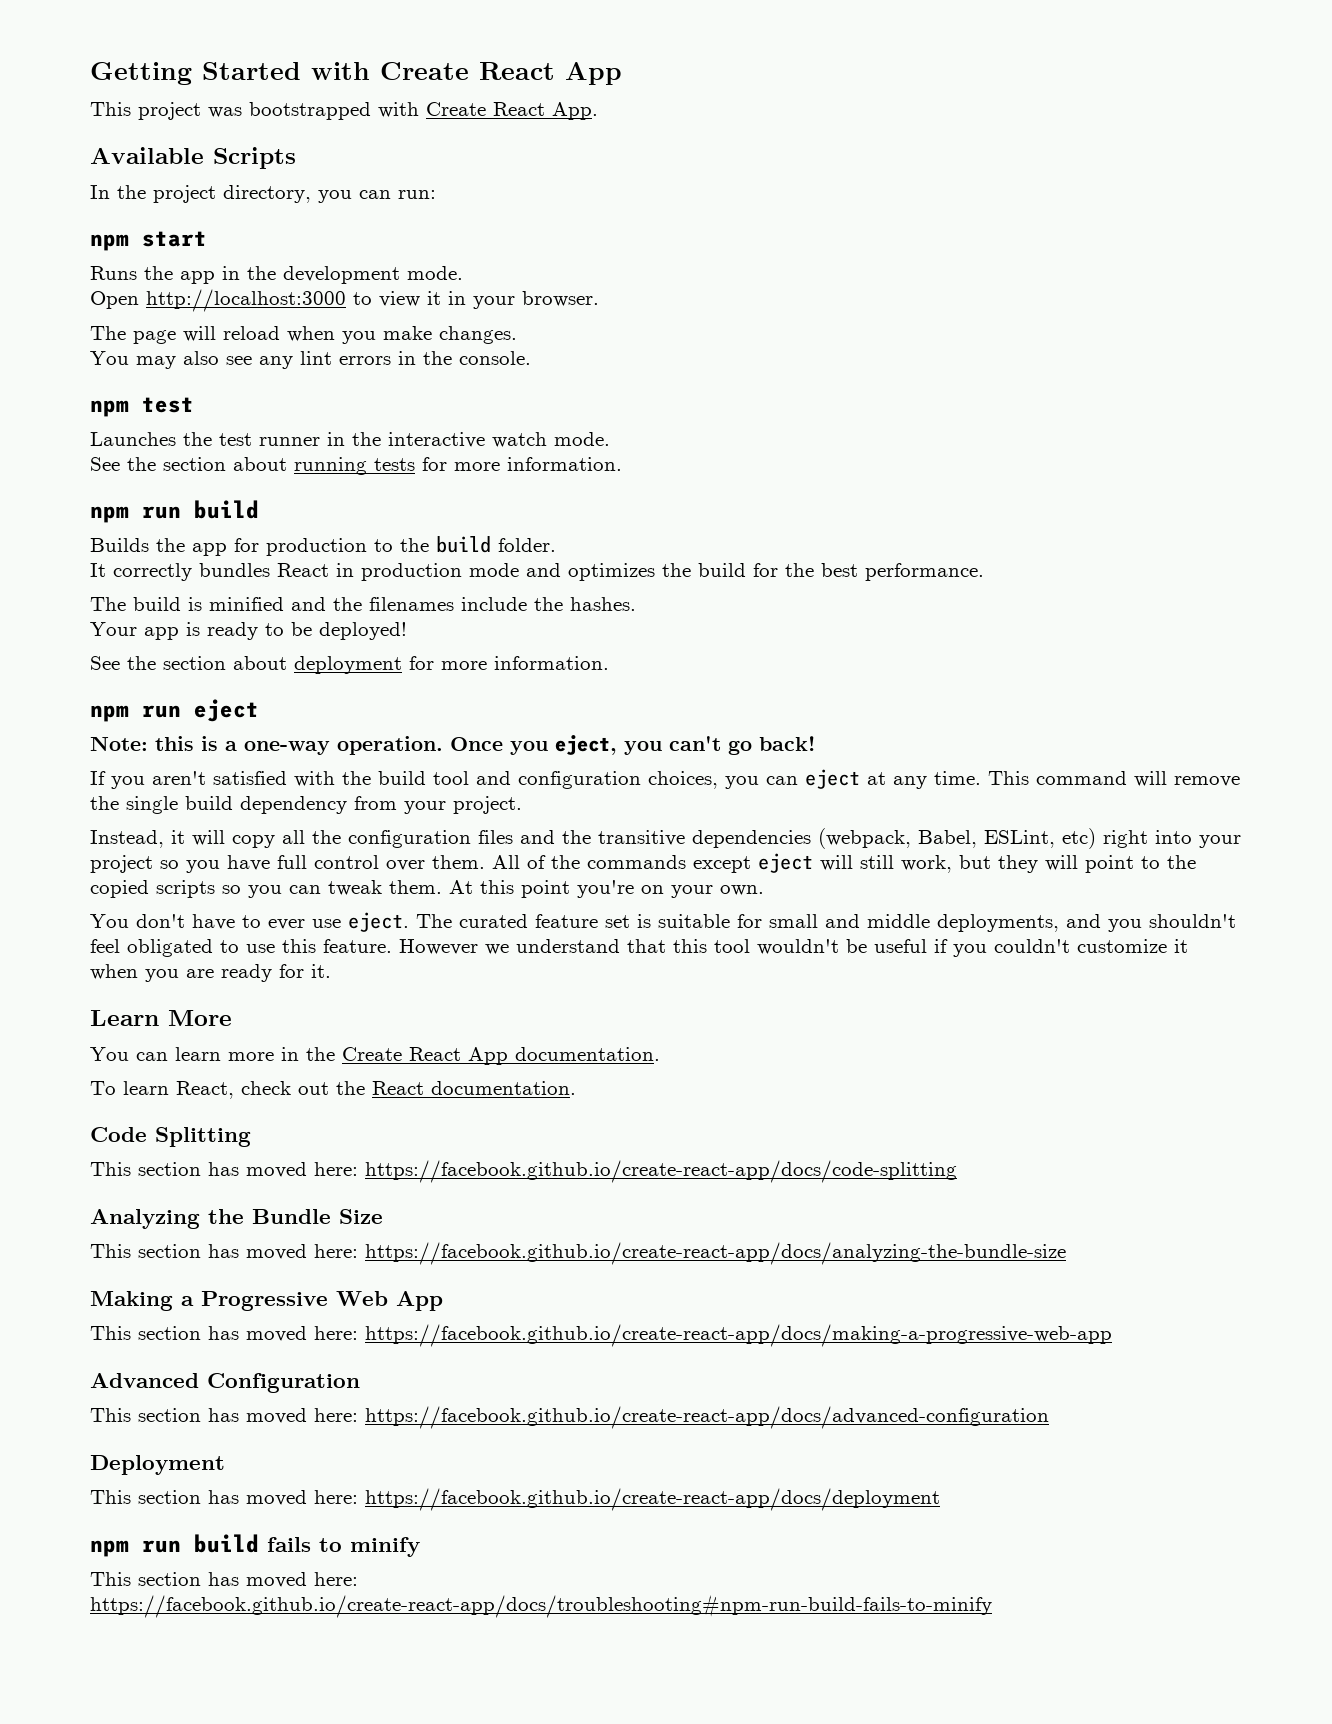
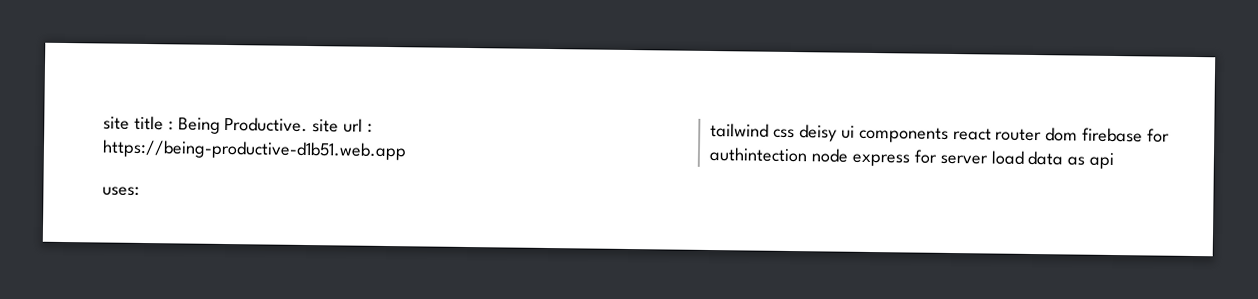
- Getting Started with Create React App
- This project was bootstrapped with Create React App.
- Available Scripts
- In the project directory, you can run:
- npm start
- Runs the app in the development mode.
- Open http://localhost:3000 to view it in your browser.
- The page will reload when you make changes.
- You may also see any lint errors in the console.
- npm test
- Launches the test runner in the interactive watch mode.
- See the section about running tests for more information.
- npm run build
- Builds the app for production to the build folder.
- It correctly bundles React in production mode and optimizes the build for the best performance.
- The build is minified and the filenames include the hashes.
- Your app is ready to be deployed!
- See the section about deployment for more information.
- npm run eject
- Note: this is a one-way operation. Once you eject, you can't go back!
- If you aren't satisfied with the build tool and configuration choices, you can eject at any time. This command will remove the single build dependency from your project.
- Instead, it will copy all the configuration files and the transitive dependencies (webpack, Babel, ESLint, etc) right into your project so you have full control over them. All of the commands except eject will still work, but they will point to the copied scripts so you can tweak them. At this point you're on your own.
- You don't have to ever use eject. The curated feature set is suitable for small and middle deployments, and you shouldn't feel obligated to use this feature. However we understand that this tool wouldn't be useful if you couldn't customize it when you are ready for it.
- Learn More
- You can learn more in the Create React App documentation.
- To learn React, check out the React documentation.
- Code Splitting
- This section has moved here: https://facebook.github.io/create-react-app/docs/code-splitting
- Analyzing the Bundle Size
- This section has moved here: https://facebook.github.io/create-react-app/docs/analyzing-the-bundle-size
- Making a Progressive Web App
- This section has moved here: https://facebook.github.io/create-react-app/docs/making-a-progressive-web-app
- Advanced Configuration
- This section has moved here: https://facebook.github.io/create-react-app/docs/advanced-configuration
- Deployment
- This section has moved here: https://facebook.github.io/create-react-app/docs/deployment
- npm run build fails to minify
- This section has moved here: https://facebook.github.io/create-react-app/docs/troubleshooting#npm-run-build-fails-to-minify
+ site title : Being Productive. site url : https://being-productive-d1b51.web.app
+ uses:
+ tailwind css deisy ui components react router dom firebase for authintection node express for server load data as api

